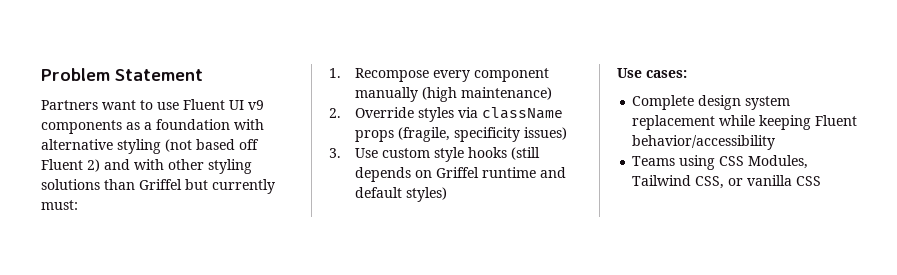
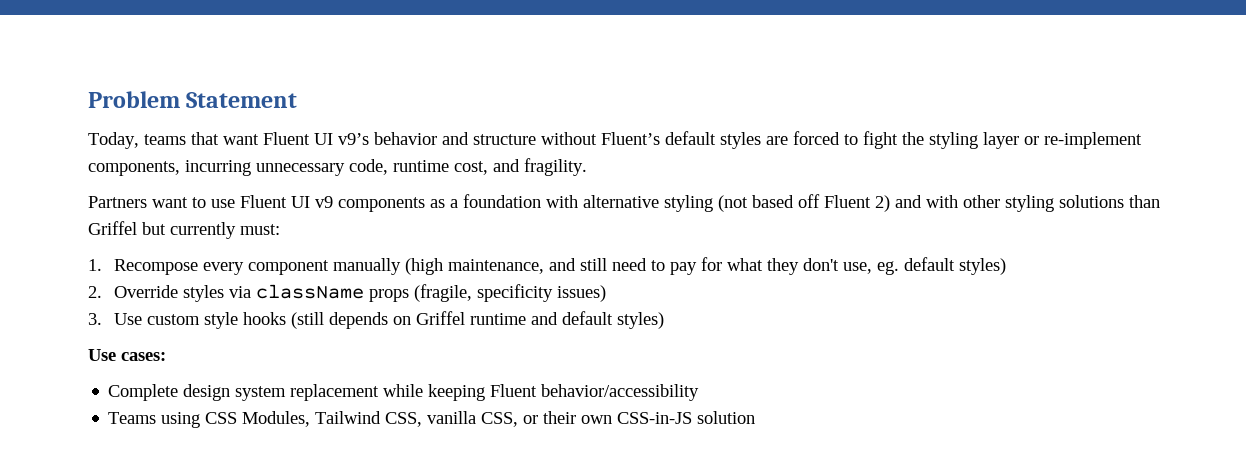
+ Today, teams that want Fluent UI v9’s behavior and structure without Fluent’s default styles are forced to fight the styling layer or re‑implement components, incurring unnecessary code, runtime cost, and fragility.
- 1. Recompose every component manually (high maintenance)
+ 1. Recompose every component manually (high maintenance, and still need to pay for what they don't use, eg. default styles)
- Teams using CSS Modules, Tailwind CSS, or vanilla CSS
+ Teams using CSS Modules, Tailwind CSS, vanilla CSS, or their own CSS-in-JS solution

